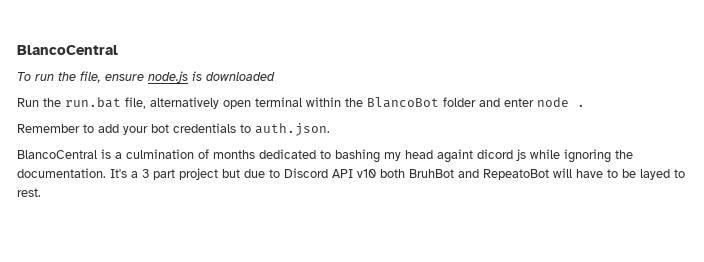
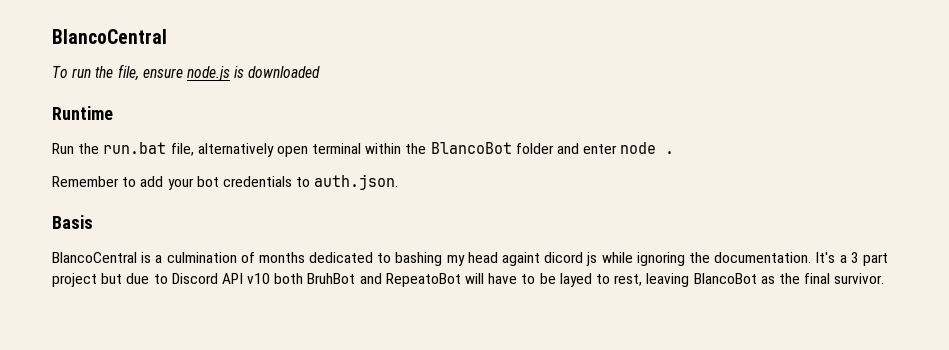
+ Runtime
+ Basis
- It's a 3 part project but due to Discord API v10 both BruhBot and RepeatoBot will have to be layed to rest.
+ It's a 3 part project but due to Discord API v10 both BruhBot and RepeatoBot will have to be layed to rest, leaving BlancoBot as the final survivor.

